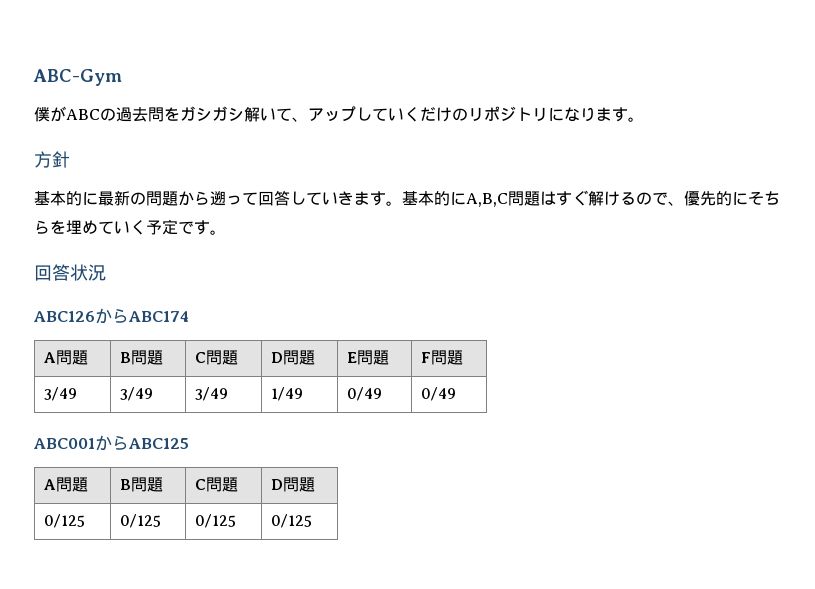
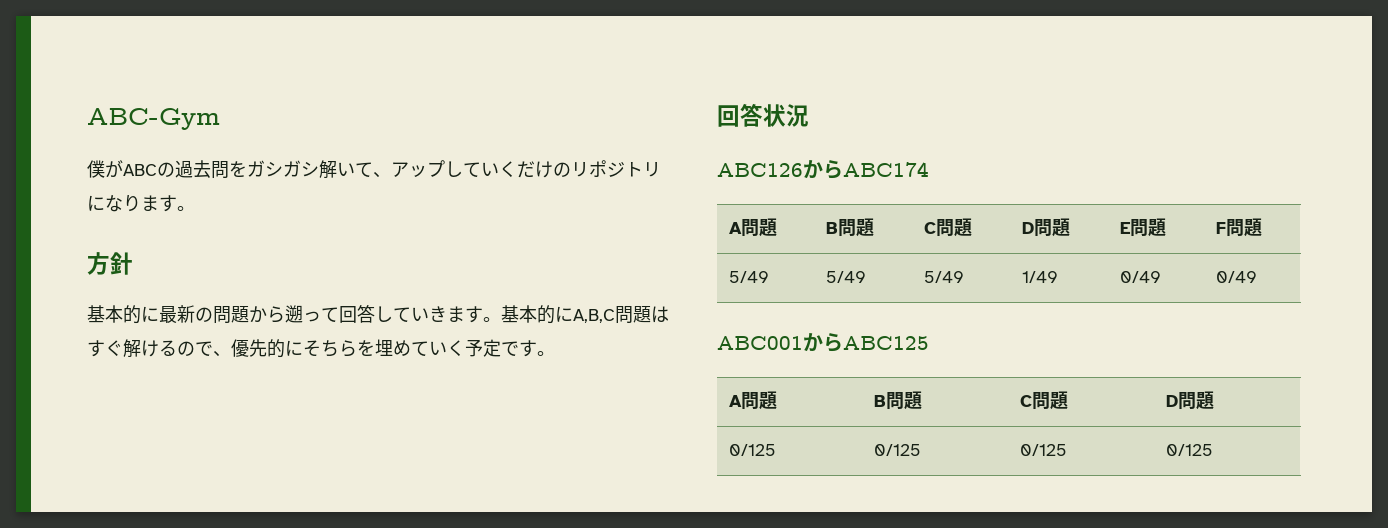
- 3/49 | 3/49 | 3/49 | 1/49 | 0/49 | 0/49
+ 5/49 | 5/49 | 5/49 | 1/49 | 0/49 | 0/49

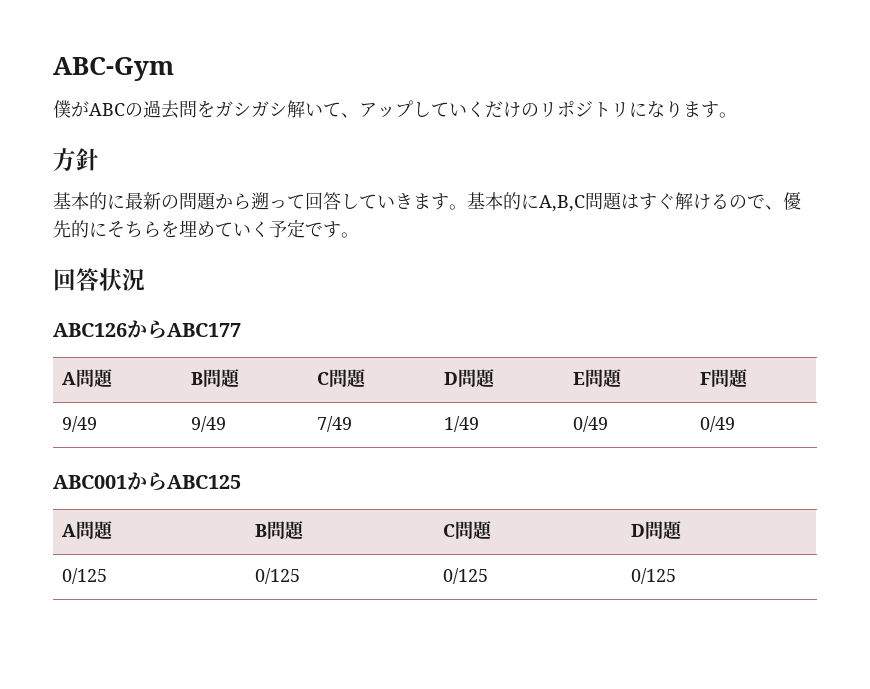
- ABC126からABC174
+ ABC126からABC177
- 5/49 | 5/49 | 5/49 | 1/49 | 0/49 | 0/49
+ 9/49 | 9/49 | 7/49 | 1/49 | 0/49 | 0/49

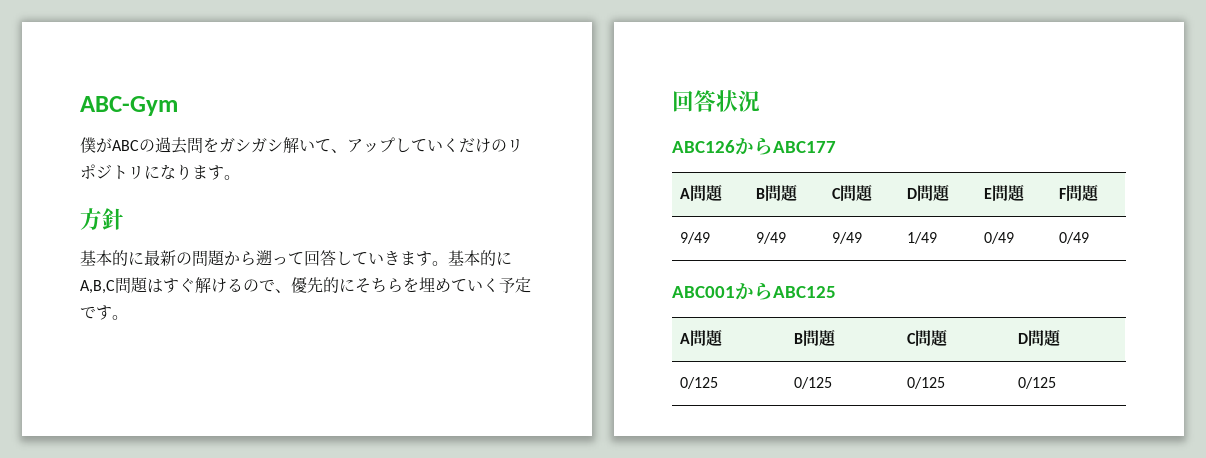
- 9/49 | 9/49 | 7/49 | 1/49 | 0/49 | 0/49
+ 9/49 | 9/49 | 9/49 | 1/49 | 0/49 | 0/49

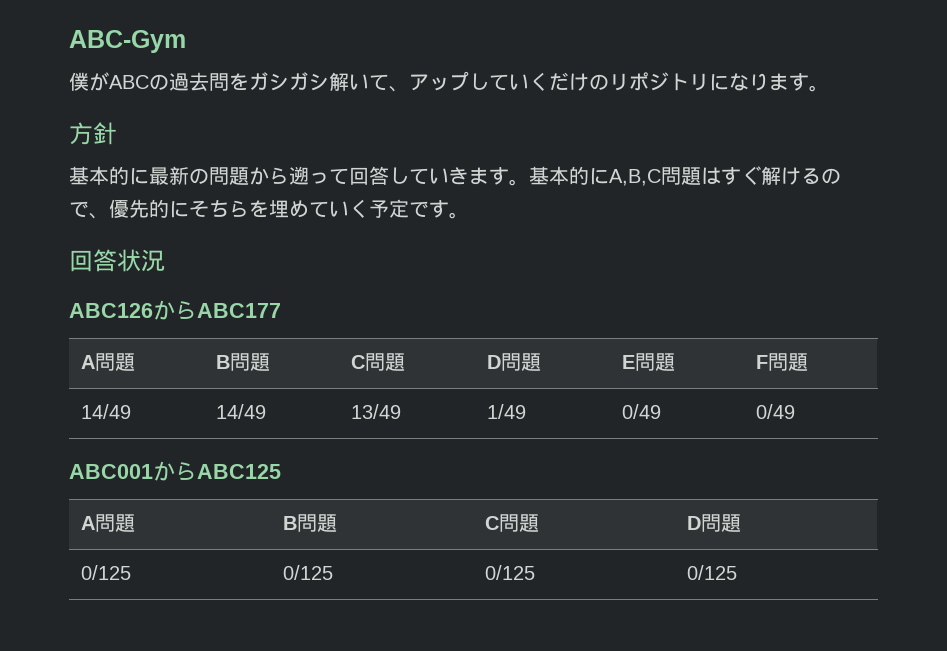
- 9/49 | 9/49 | 9/49 | 1/49 | 0/49 | 0/49
+ 14/49 | 14/49 | 13/49 | 1/49 | 0/49 | 0/49

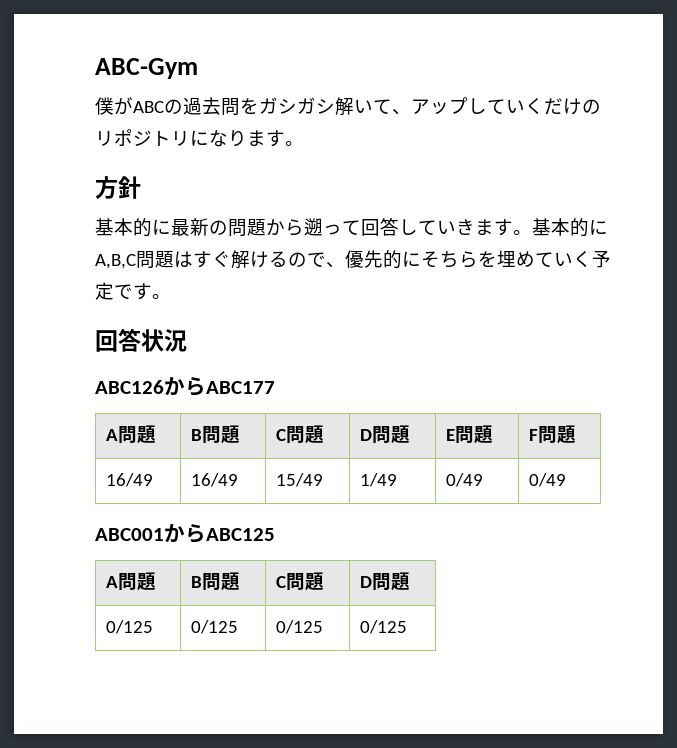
- 14/49 | 14/49 | 13/49 | 1/49 | 0/49 | 0/49
+ 16/49 | 16/49 | 15/49 | 1/49 | 0/49 | 0/49

